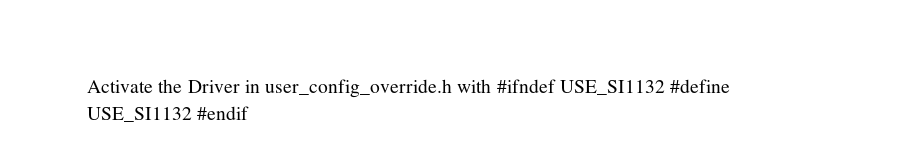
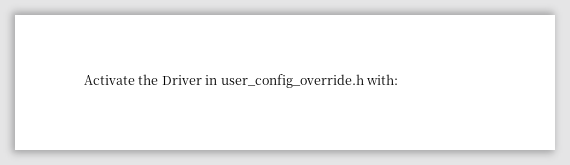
- Activate the Driver in user_config_override.h with #ifndef USE_SI1132 #define USE_SI1132 #endif
+ Activate the Driver in user_config_override.h with:

